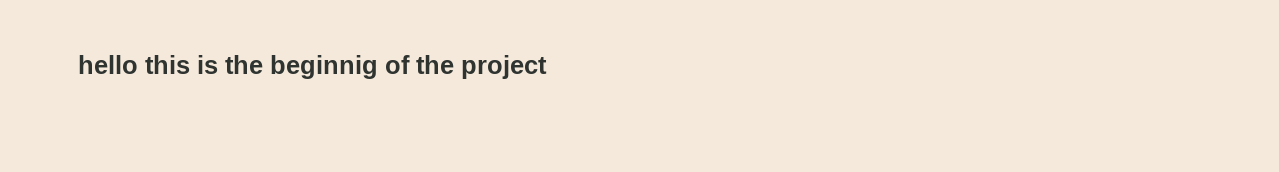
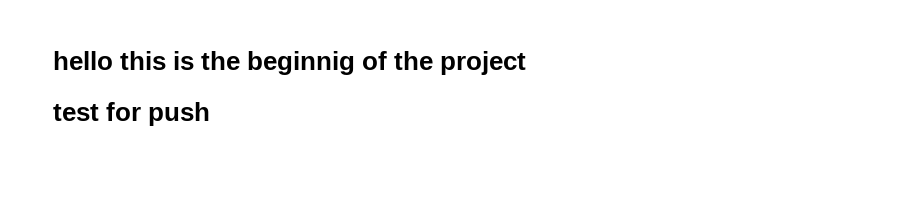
+ test for push

